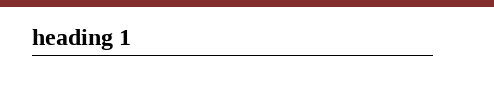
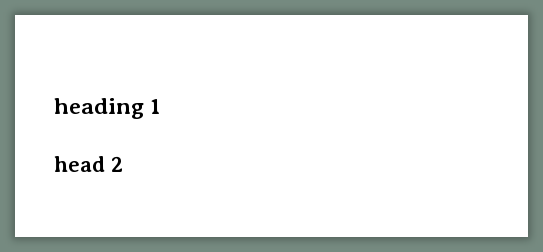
+ head 2

